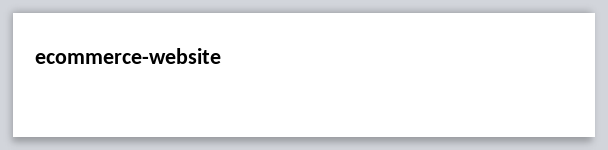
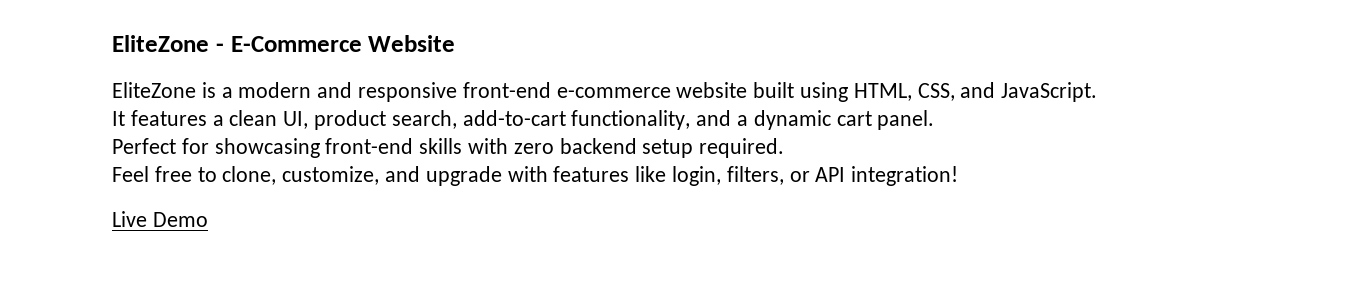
- ecommerce-website
+ EliteZone - E-Commerce Website
+ EliteZone is a modern and responsive front-end e-commerce website built using HTML, CSS, and JavaScript.
+ It features a clean UI, product search, add-to-cart functionality, and a dynamic cart panel.
+ Perfect for showcasing front-end skills with zero backend setup required.
+ Feel free to clone, customize, and upgrade with features like login, filters, or API integration!
+ Live Demo

